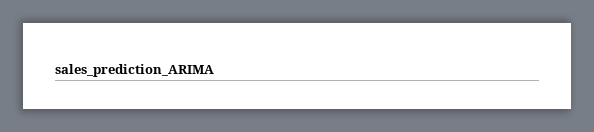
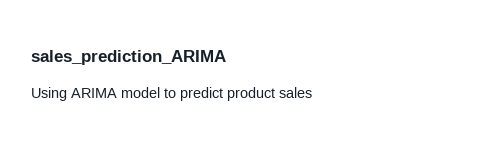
+ Using ARIMA model to predict product sales

